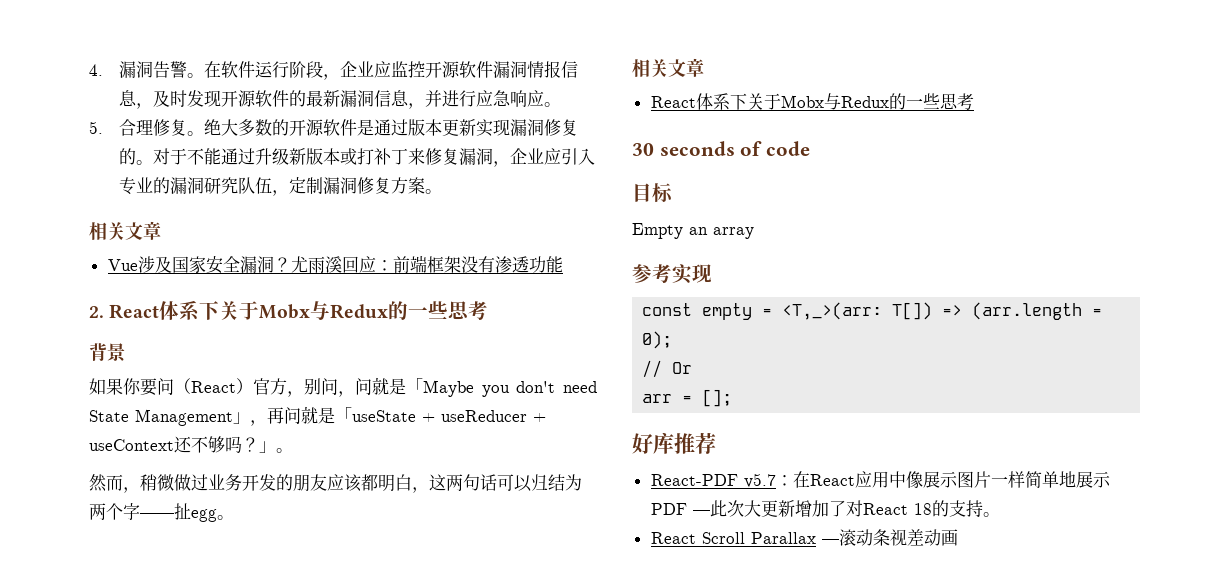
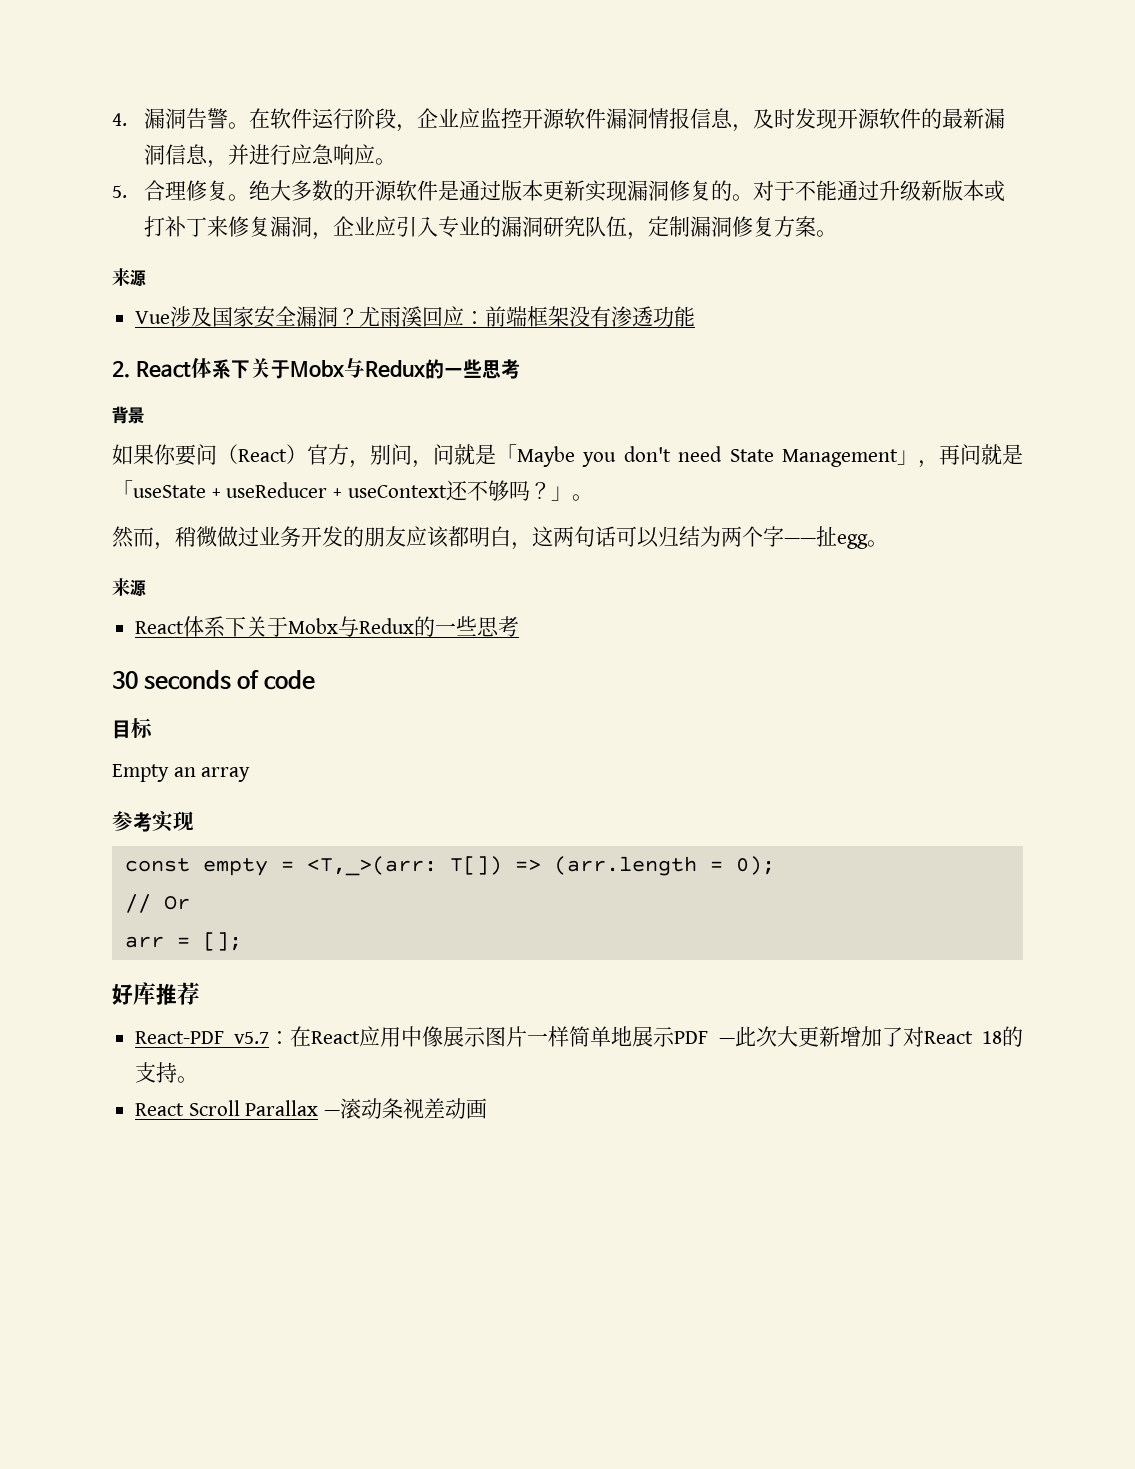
  对于不能通过升级新版本或打补丁来修复漏洞，企业应引入专业的漏洞研究队伍，定制漏洞修复方案。
- 相关文章
+ 来源
  然而，稍微做过业务开发的朋友应该都明白，这两句话可以归结为两个字——扯egg。
- 相关文章
+ 来源

